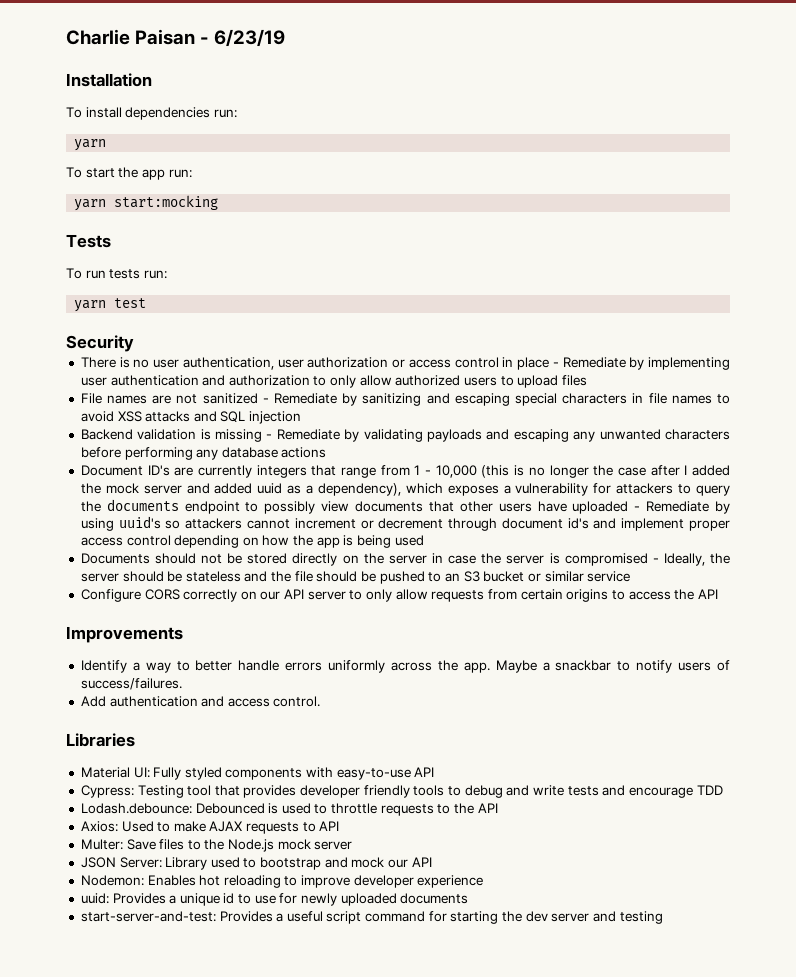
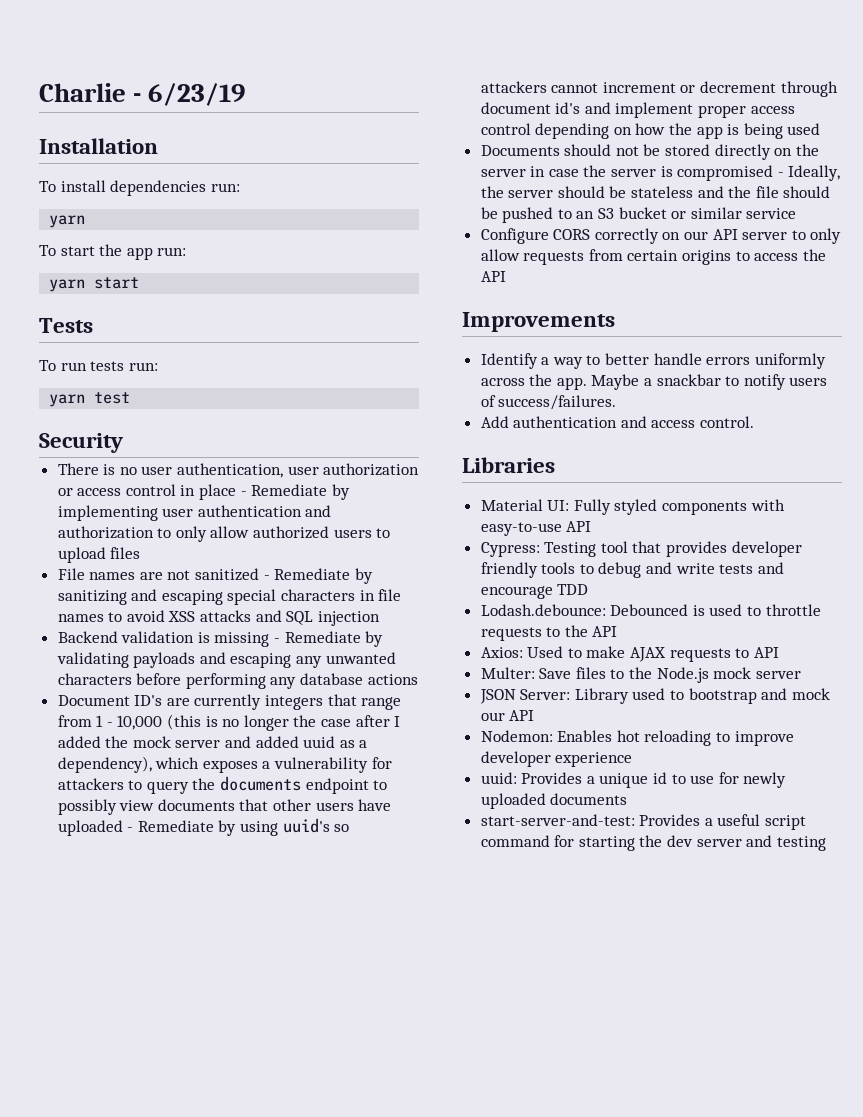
- Charlie Paisan - 6/23/19
+ Charlie - 6/23/19
- yarn start:mocking
+ yarn start

